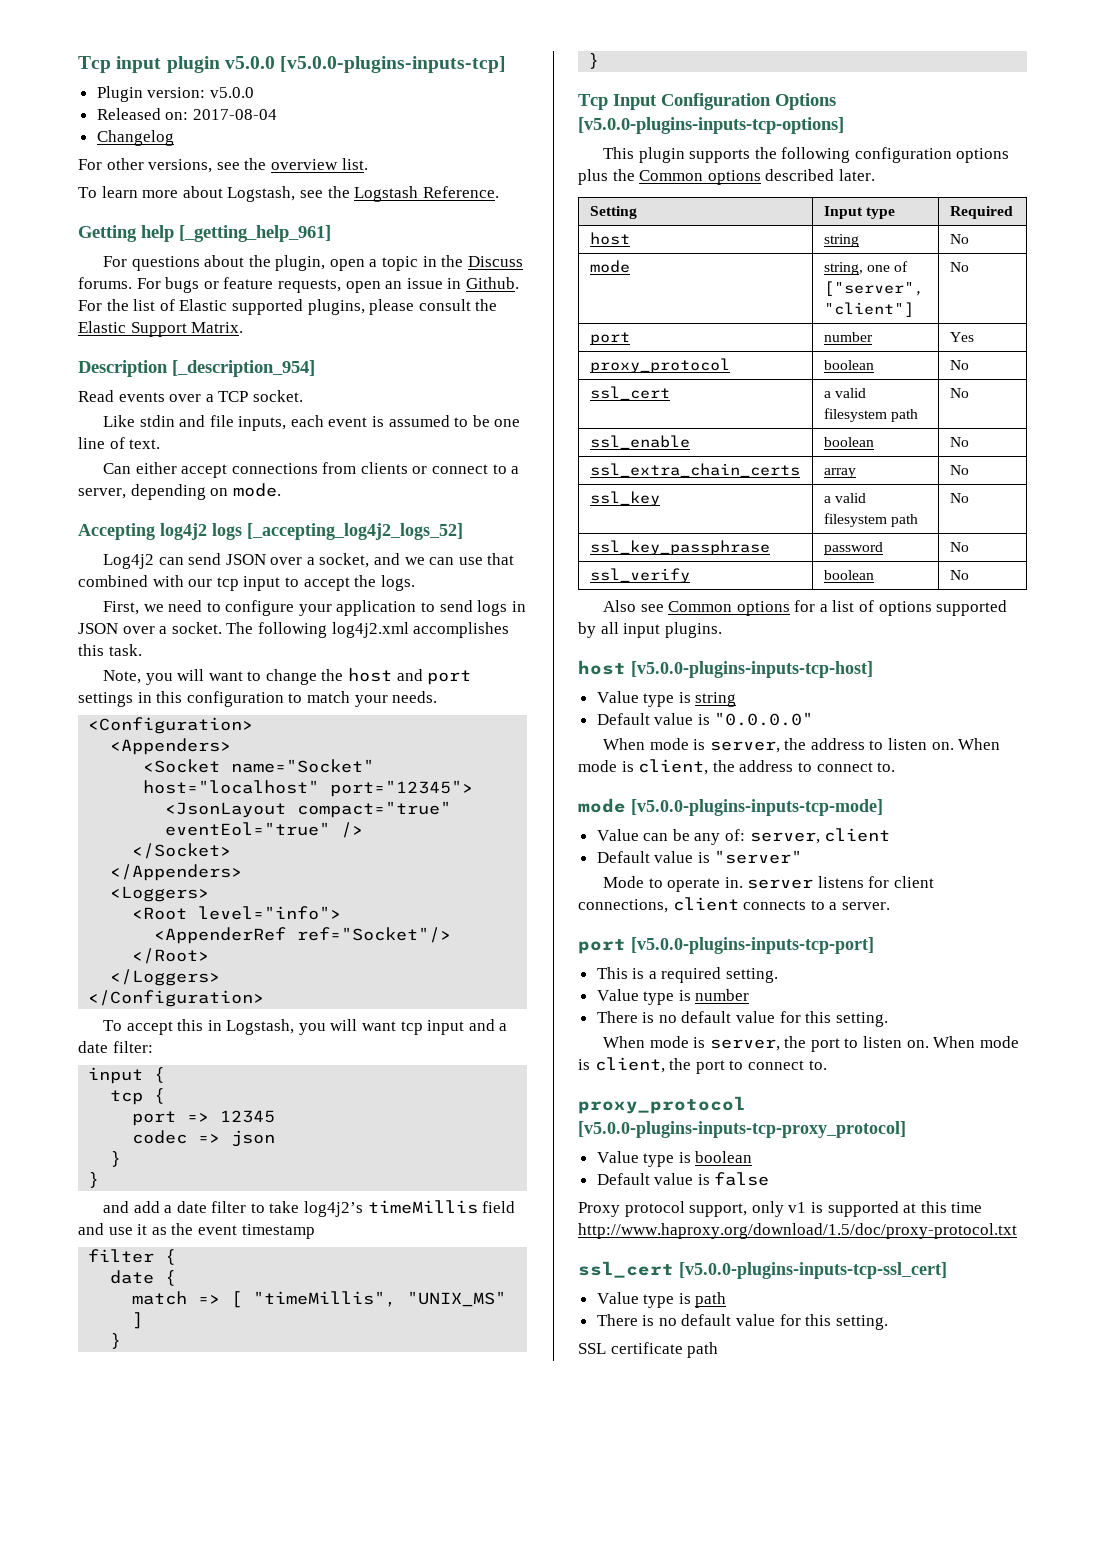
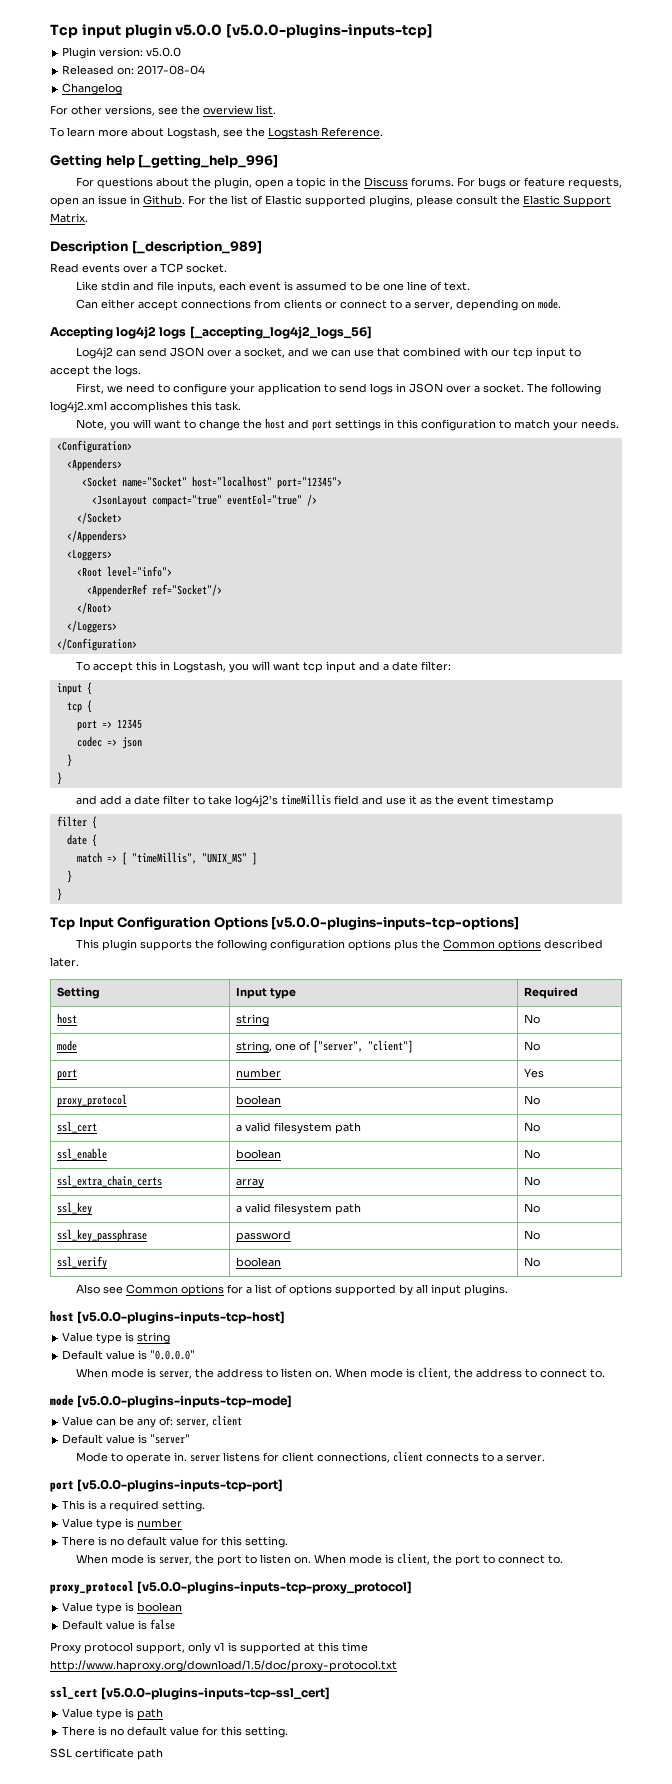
- Getting help [_getting_help_961]
+ Getting help [_getting_help_996]
- Description [_description_954]
+ Description [_description_989]
- Accepting log4j2 logs [_accepting_log4j2_logs_52]
+ Accepting log4j2 logs [_accepting_log4j2_logs_56]

